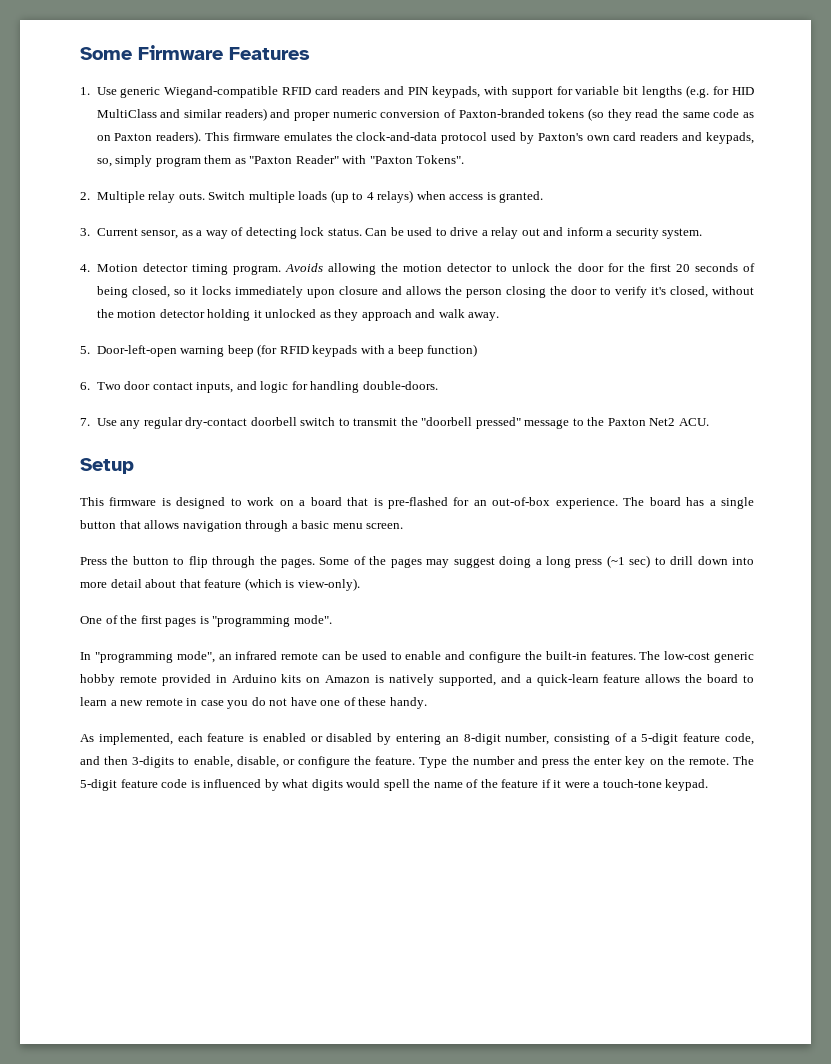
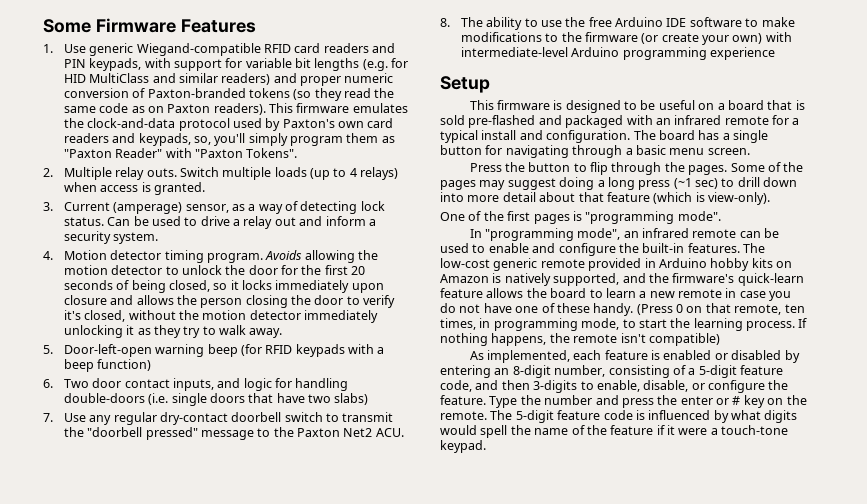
- This firmware emulates the clock-and-data protocol used by Paxton's own card readers and keypads, so, simply program them as "Paxton Reader" with "Paxton Tokens".
+ This firmware emulates the clock-and-data protocol used by Paxton's own card readers and keypads, so, you'll simply program them as "Paxton Reader" with "Paxton Tokens".
- 3. Current sensor, as a way of detecting lock status.
+ 3. Current (amperage) sensor, as a way of detecting lock status.
- Avoids allowing the motion detector to unlock the door for the first 20 seconds of being closed, so it locks immediately upon closure and allows the person closing the door to verify it's closed, without the motion detector holding it unlocked as they approach and walk away.
+ Avoids allowing the motion detector to unlock the door for the first 20 seconds of being closed, so it locks immediately upon closure and allows the person closing the door to verify it's closed, without the motion detector immediately unlocking it as they try to walk away.
- 6. Two door contact inputs, and logic for handling double-doors.
+ 6. Two door contact inputs, and logic for handling double-doors (i.e. single doors that have two slabs)
+ 8. The ability to use the free Arduino IDE software to make modifications to the firmware (or create your own) with intermediate-level Arduino programming experience
- This firmware is designed to work on a board that is pre-flashed for an out-of-box experience.
+ This firmware is designed to be useful on a board that is sold pre-flashed and packaged with an infrared remote for a typical install and configuration.
- The board has a single button that allows navigation through a basic menu screen.
+ The board has a single button for navigating through a basic menu screen.
- The low-cost generic hobby remote provided in Arduino kits on Amazon is natively supported, and a quick-learn feature allows the board to learn a new remote in case you do not have one of these handy.
+ The low-cost generic remote provided in Arduino hobby kits on Amazon is natively supported, and the firmware's quick-learn feature allows the board to learn a new remote in case you do not have one of these handy. (Press 0 on that remote, ten times, in programming mode, to start the learning process. If nothing happens, the remote isn't compatible)
- Type the number and press the enter key on the remote.
+ Type the number and press the enter or # key on the remote.

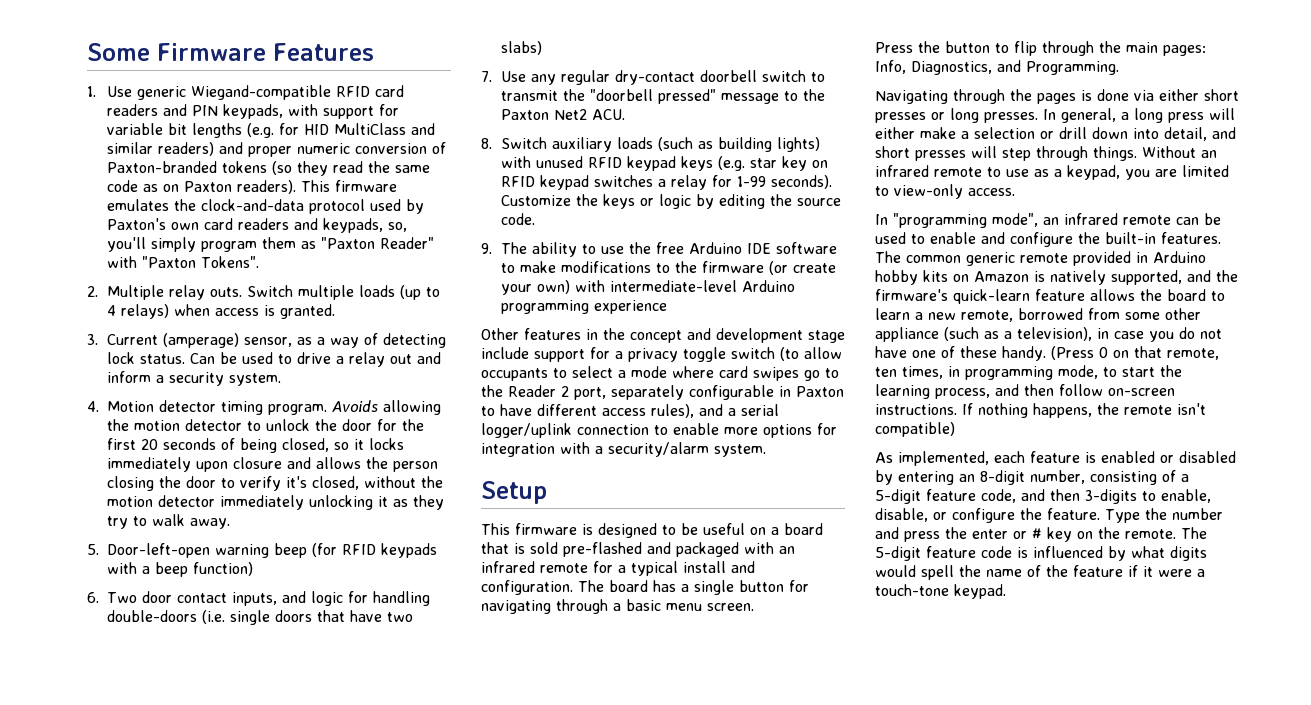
- 8. The ability to use the free Arduino IDE software to make modifications to the firmware (or create your own) with intermediate-level Arduino programming experience
+ 8. Switch auxiliary loads (such as building lights) with unused RFID keypad keys (e.g. star key on RFID keypad switches a relay for 1-99 seconds). Customize the keys or logic by editing the source code.
+ 9. The ability to use the free Arduino IDE software to make modifications to the firmware (or create your own) with intermediate-level Arduino programming experience
+ Other features in the concept and development stage include support for a privacy toggle switch (to allow occupants to select a mode where card swipes go to the Reader 2 port, separately configurable in Paxton to have different access rules), and a serial logger/uplink connection to enable more options for integration with a security/alarm system.
- Press the button to flip through the pages. Some of the pages may suggest doing a long press (~1 sec) to drill down into more detail about that feature (which is view-only).
- One of the first pages is "programming mode".
+ Press the button to flip through the main pages: Info, Diagnostics, and Programming.
+ Navigating through the pages is done via either short presses or long presses. In general, a long press will either make a selection or drill down into detail, and short presses will step through things. Without an infrared remote to use as a keypad, you are limited to view-only access.
- The low-cost generic remote provided in Arduino hobby kits on Amazon is natively supported, and the firmware's quick-learn feature allows the board to learn a new remote in case you do not have one of these handy.
+ The common generic remote provided in Arduino hobby kits on Amazon is natively supported, and the firmware's quick-learn feature allows the board to learn a new remote, borrowed from some other appliance (such as a television), in case you do not have one of these handy.
- (Press 0 on that remote, ten times, in programming mode, to start the learning process.
+ (Press 0 on that remote, ten times, in programming mode, to start the learning process, and then follow on-screen instructions.

